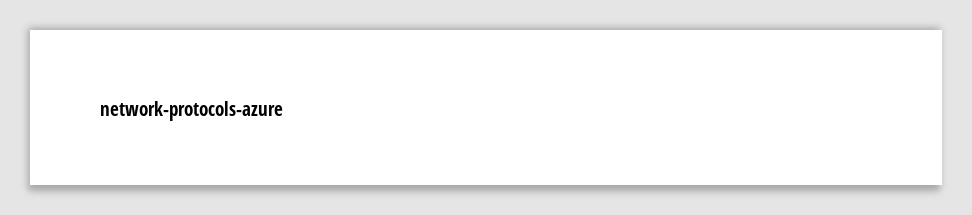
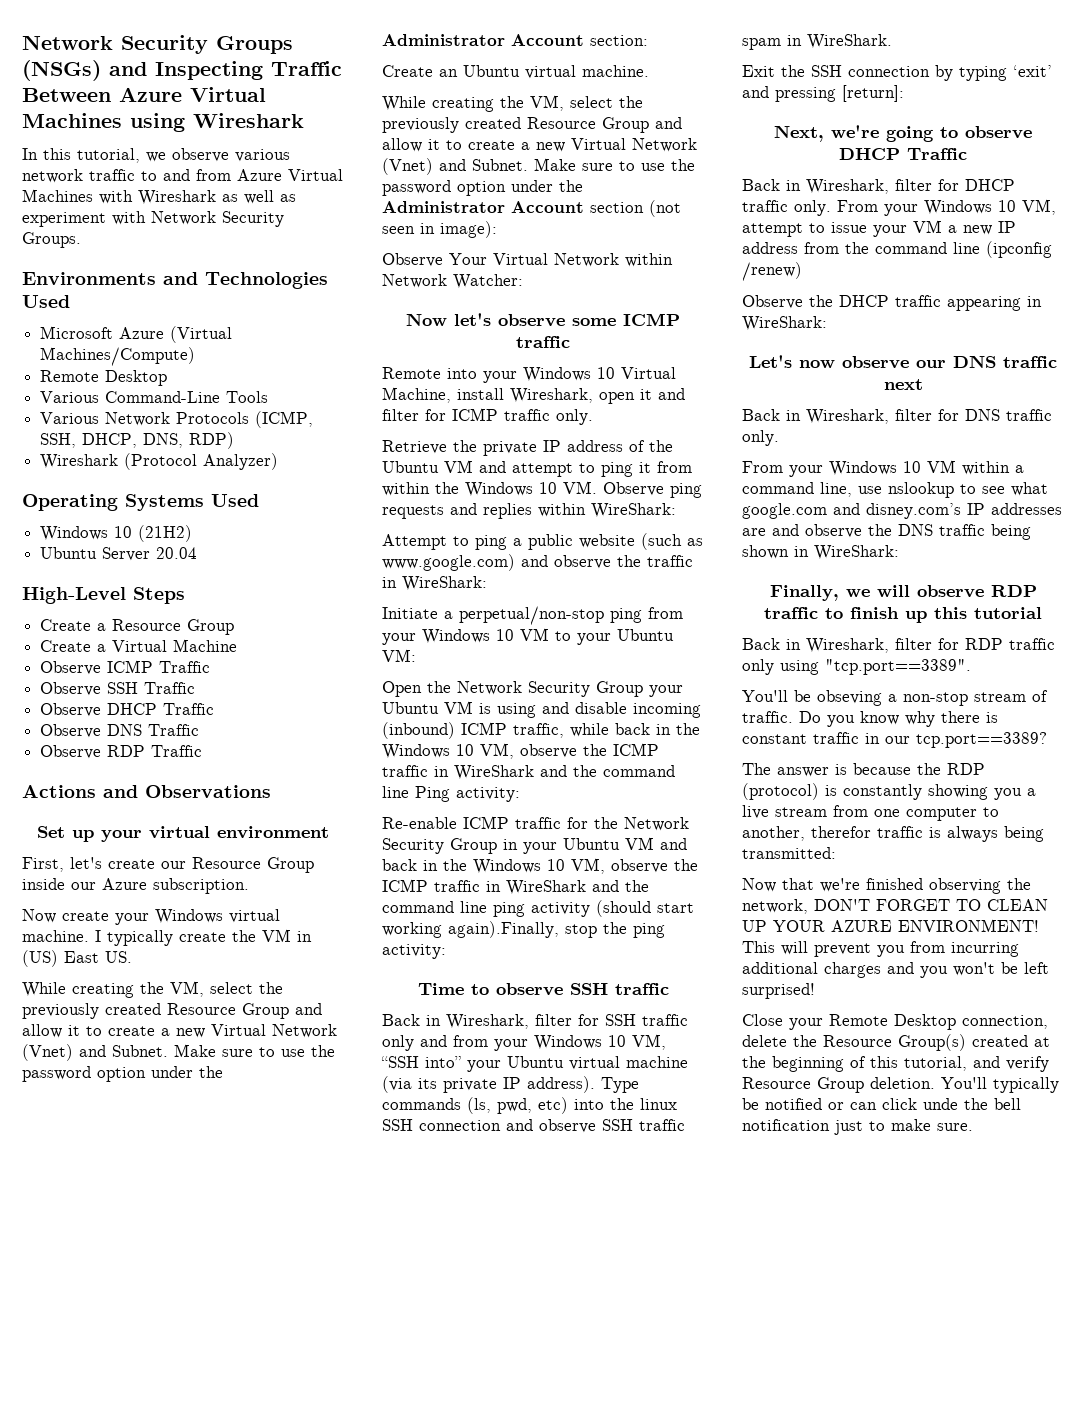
- network-protocols-azure
+ Network Security Groups (NSGs) and Inspecting Traffic Between Azure Virtual Machines using Wireshark
+ In this tutorial, we observe various network traffic to and from Azure Virtual Machines with Wireshark as well as experiment with Network Security Groups.
+ Environments and Technologies Used
+ Microsoft Azure (Virtual Machines/Compute)
+ Remote Desktop
+ Various Command-Line Tools
+ Various Network Protocols (ICMP, SSH, DHCP, DNS, RDP)
+ Wireshark (Protocol Analyzer)
+ Operating Systems Used
+ Windows 10 (21H2)
+ Ubuntu Server 20.04
+ High-Level Steps
+ Create a Resource Group
+ Create a Virtual Machine
+ Observe ICMP Traffic
+ Observe SSH Traffic
+ Observe DHCP Traffic
+ Observe DNS Traffic
+ Observe RDP Traffic
+ Actions and Observations
+ Set up your virtual environment
+ First, let's create our Resource Group inside our Azure subscription.
+ Now create your Windows virtual machine. I typically create the VM in (US) East US.
+ While creating the VM, select the previously created Resource Group and allow it to create a new Virtual Network (Vnet) and Subnet. Make sure to use the password option under the Administrator Account section:
+ Create an Ubuntu virtual machine.
+ While creating the VM, select the previously created Resource Group and allow it to create a new Virtual Network (Vnet) and Subnet. Make sure to use the password option under the Administrator Account section (not seen in image):
+ Observe Your Virtual Network within Network Watcher:
+ Now let's observe some ICMP traffic
+ Remote into your Windows 10 Virtual Machine, install Wireshark, open it and filter for ICMP traffic only.
+ Retrieve the private IP address of the Ubuntu VM and attempt to ping it from within the Windows 10 VM. Observe ping requests and replies within WireShark:
+ Attempt to ping a public website (such as www.google.com) and observe the traffic in WireShark:
+ Initiate a perpetual/non-stop ping from your Windows 10 VM to your Ubuntu VM:
+ Open the Network Security Group your Ubuntu VM is using and disable incoming (inbound) ICMP traffic, while back in the Windows 10 VM, observe the ICMP traffic in WireShark and the command line Ping activity:
+ Re-enable ICMP traffic for the Network Security Group in your Ubuntu VM and back in the Windows 10 VM, observe the ICMP traffic in WireShark and the command line ping activity (should start working again).Finally, stop the ping activity:
+ Time to observe SSH traffic
+ Back in Wireshark, filter for SSH traffic only and from your Windows 10 VM, “SSH into” your Ubuntu virtual machine (via its private IP address). Type commands (ls, pwd, etc) into the linux SSH connection and observe SSH traffic spam in WireShark.
+ Exit the SSH connection by typing ‘exit’ and pressing [return]:
+ Next, we're going to observe DHCP Traffic
+ Back in Wireshark, filter for DHCP traffic only. From your Windows 10 VM, attempt to issue your VM a new IP address from the command line (ipconfig /renew)
+ Observe the DHCP traffic appearing in WireShark:
+ Let's now observe our DNS traffic next
+ Back in Wireshark, filter for DNS traffic only.
+ From your Windows 10 VM within a command line, use nslookup to see what google.com and disney.com’s IP addresses are and observe the DNS traffic being shown in WireShark:
+ Finally, we will observe RDP traffic to finish up this tutorial
+ Back in Wireshark, filter for RDP traffic only using "tcp.port==3389".
+ You'll be obseving a non-stop stream of traffic. Do you know why there is constant traffic in our tcp.port==3389?
+ The answer is because the RDP (protocol) is constantly showing you a live stream from one computer to another, therefor traffic is always being transmitted:
+ Now that we're finished observing the network, DON'T FORGET TO CLEAN UP YOUR AZURE ENVIRONMENT! This will prevent you from incurring additional charges and you won't be left surprised!
+ Close your Remote Desktop connection, delete the Resource Group(s) created at the beginning of this tutorial, and verify Resource Group deletion. You'll typically be notified or can click unde the bell notification just to make sure.

